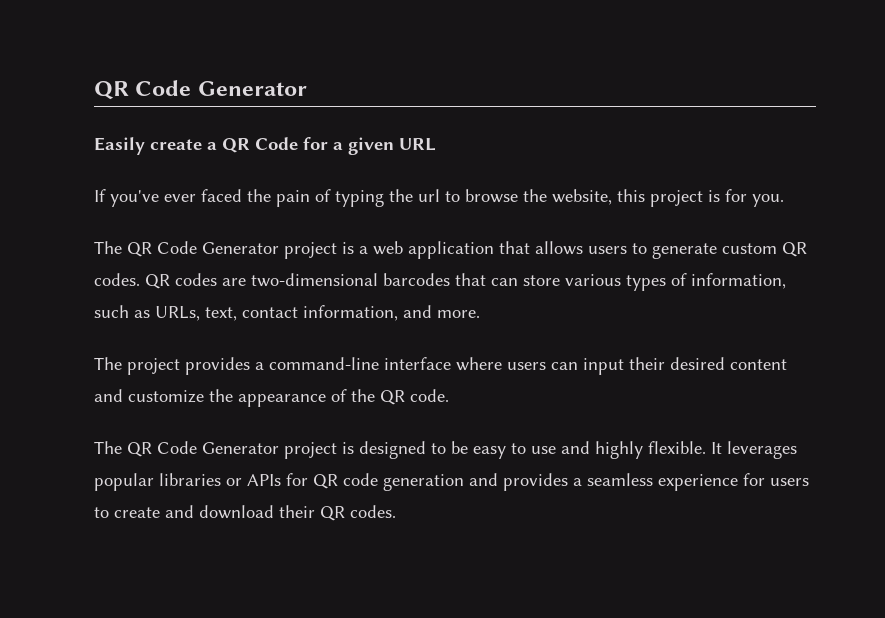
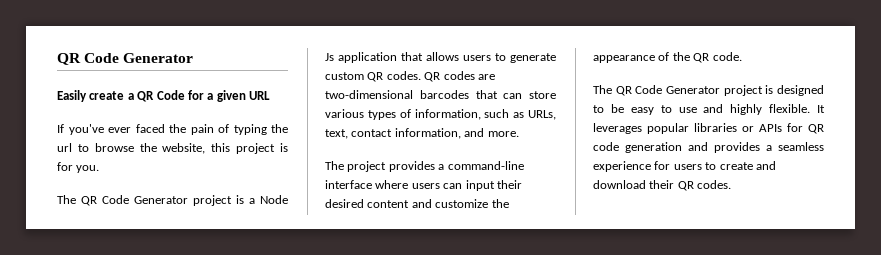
- The QR Code Generator project is a web application that allows users to generate custom QR codes.
+ The QR Code Generator project is a Node Js application that allows users to generate custom QR codes.

